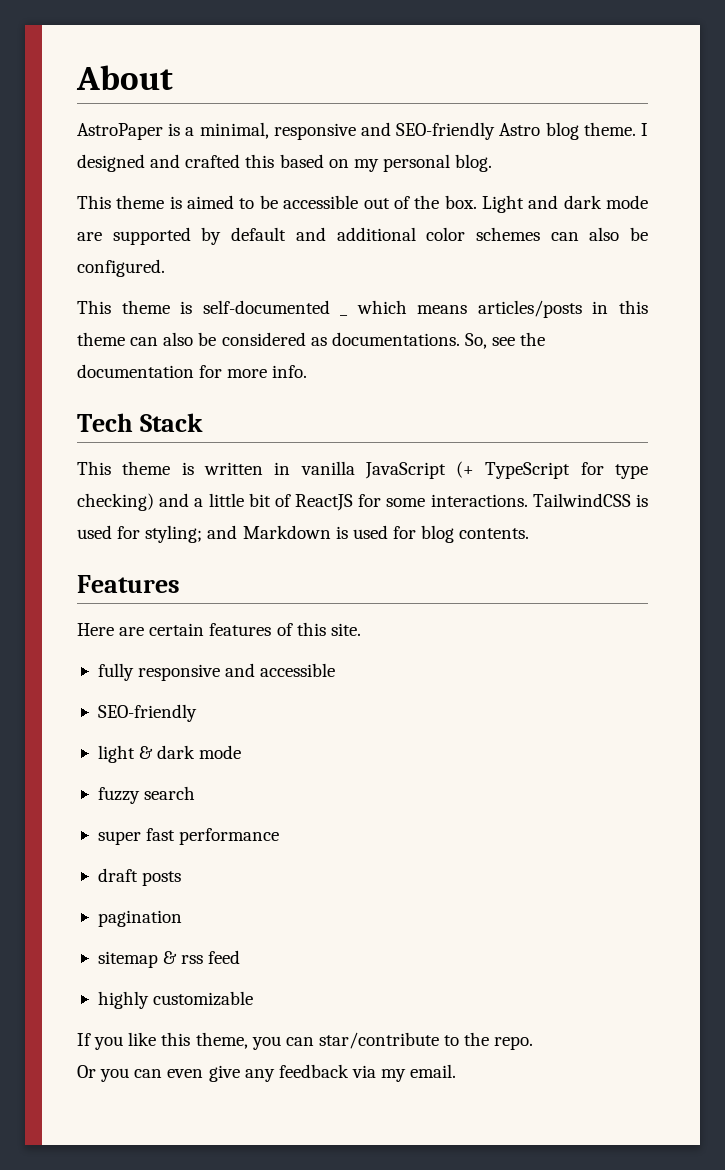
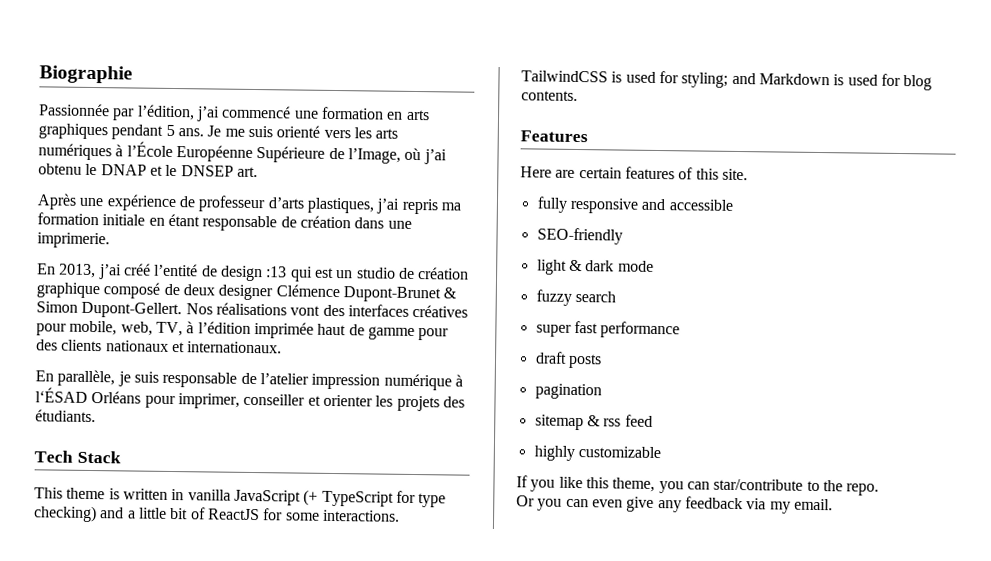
- About
- AstroPaper is a minimal, responsive and SEO-friendly Astro blog theme. I designed and crafted this based on my personal blog.
- This theme is aimed to be accessible out of the box. Light and dark mode are supported by default and additional color schemes can also be configured.
- This theme is self-documented _ which means articles/posts in this theme can also be considered as documentations. So, see the documentation for more info.
+ Biographie
+ Passionnée par l’édition, j’ai commencé une formation en arts graphiques pendant 5 ans. Je me suis orienté vers les arts numériques à l’École Européenne Supérieure de l’Image, où j’ai obtenu le DNAP et le DNSEP art.
+ Après une expérience de professeur d’arts plastiques, j’ai repris ma formation initiale en étant responsable de création dans une imprimerie.
+ En 2013, j’ai créé l’entité de design :13 qui est un studio de création graphique composé de deux designer Clémence Dupont-Brunet & Simon Dupont-Gellert. Nos réalisations vont des interfaces créatives pour mobile, web, TV, à l’édition imprimée haut de gamme pour des clients nationaux et internationaux.
+ En parallèle, je suis responsable de l’atelier impression numérique à l‘ÉSAD Orléans pour imprimer, conseiller et orienter les projets des étudiants.

